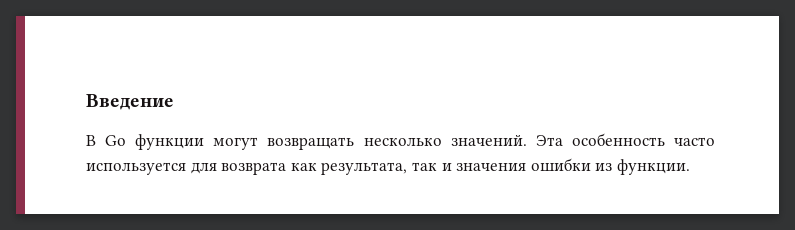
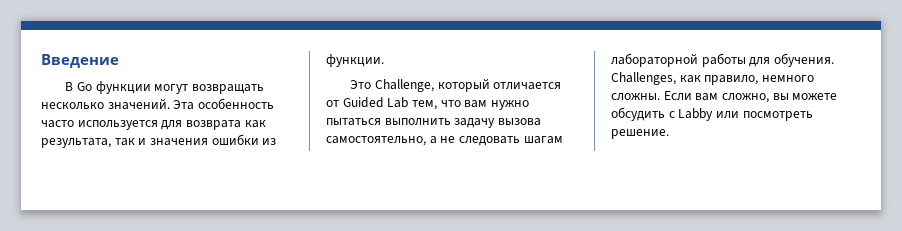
+ Это Challenge, который отличается от Guided Lab тем, что вам нужно пытаться выполнить задачу вызова самостоятельно, а не следовать шагам лабораторной работы для обучения. Challenges, как правило, немного сложны. Если вам сложно, вы можете обсудить с Labby или посмотреть решение.

